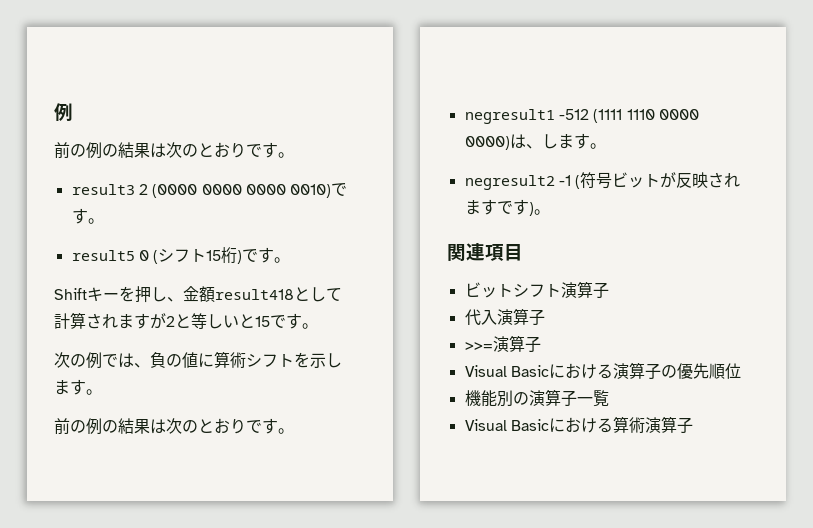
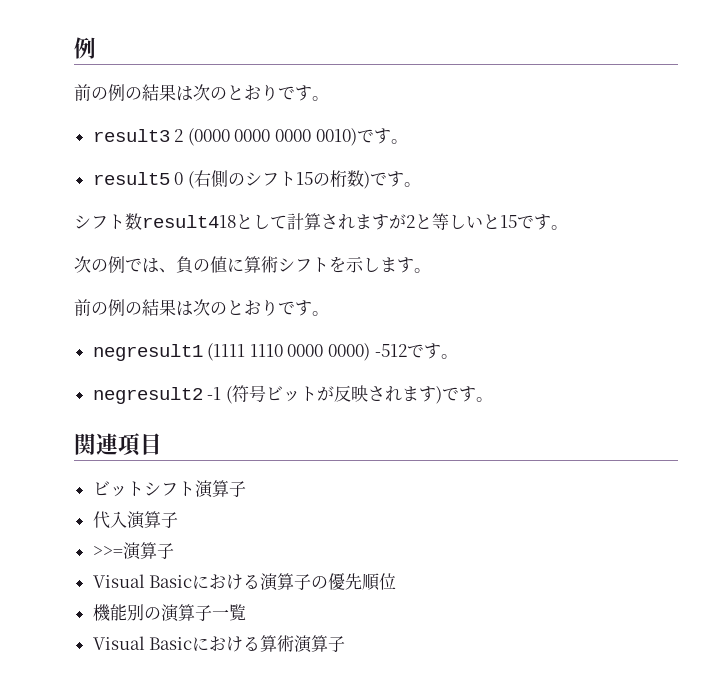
- result5 0 (シフト15桁)です。
- Shiftキーを押し、金額result418として計算されますが2と等しいと15です。
+ result5 0 (右側のシフト15の桁数)です。
+ シフト数result418として計算されますが2と等しいと15です。
- negresult1 -512 (1111 1110 0000 0000)は、します。
+ negresult1 (1111 1110 0000 0000) -512です。
- negresult2 -1 (符号ビットが反映されますです)。
+ negresult2 -1 (符号ビットが反映されます)です。

